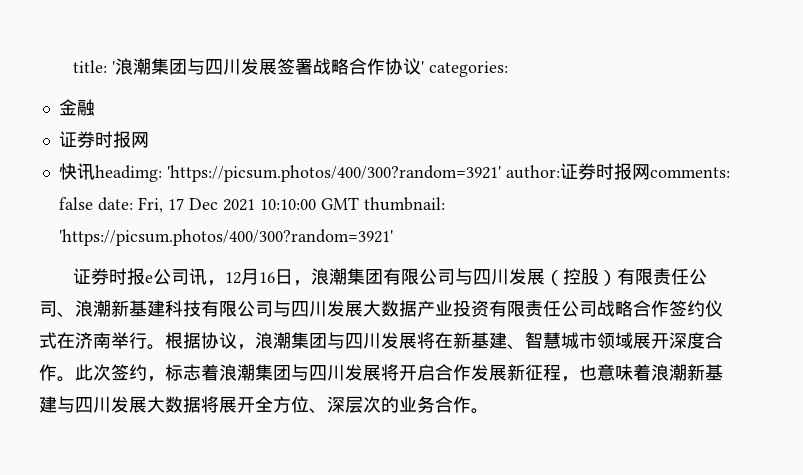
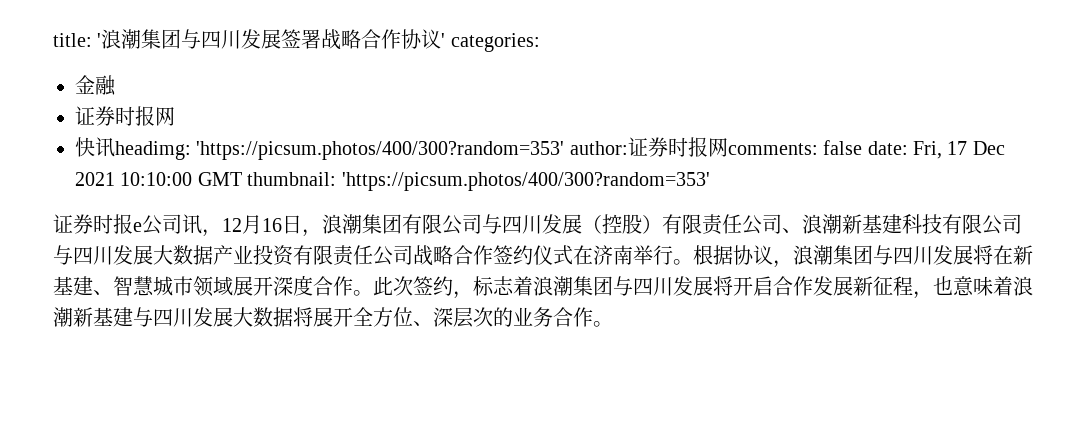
- 快讯headimg: 'https://picsum.photos/400/300?random=3921' author:证券时报网comments: false date: Fri, 17 Dec 2021 10:10:00 GMT thumbnail: 'https://picsum.photos/400/300?random=3921'
+ 快讯headimg: 'https://picsum.photos/400/300?random=353' author:证券时报网comments: false date: Fri, 17 Dec 2021 10:10:00 GMT thumbnail: 'https://picsum.photos/400/300?random=353'

